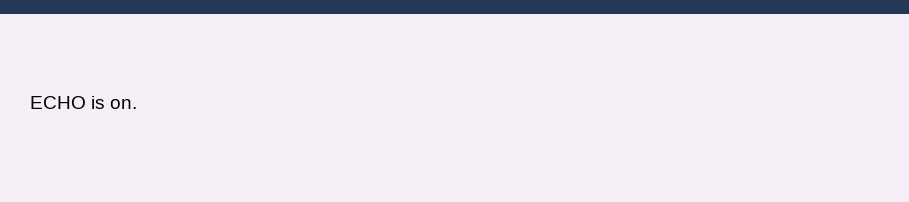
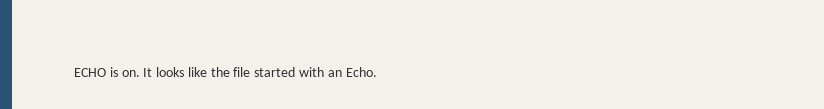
+ It looks like the file started with an Echo.

